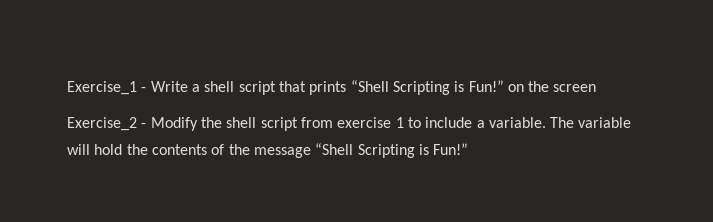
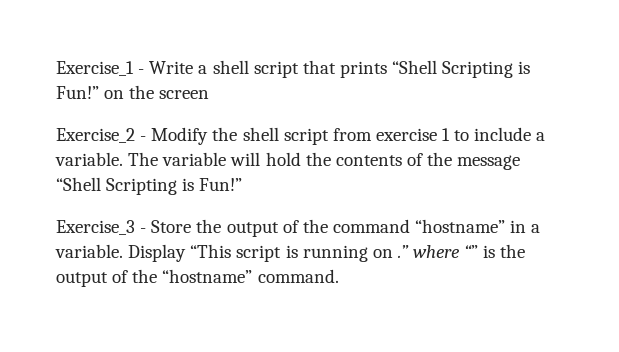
+ Exercise_3 - Store the output of the command “hostname” in a variable. Display “This script is running on .” where “” is the output of the “hostname” command.

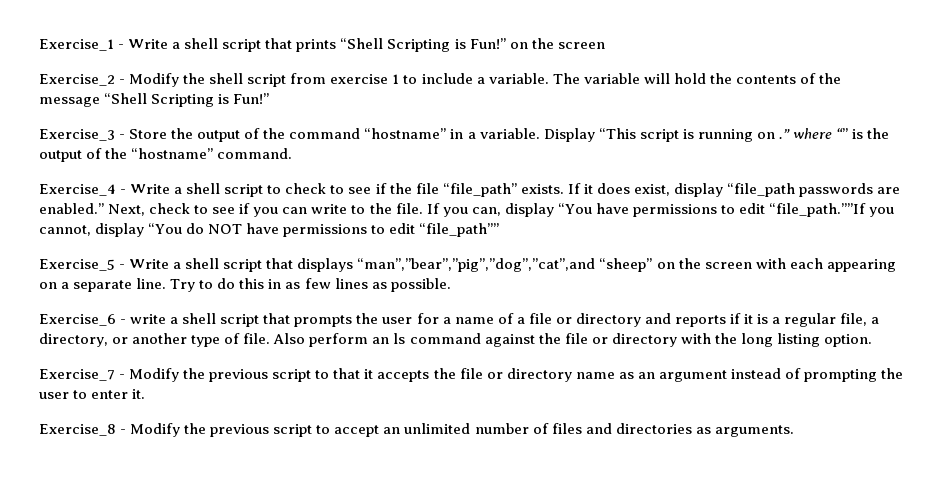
+ Exercise_4 - Write a shell script to check to see if the file “file_path” exists. If it does exist, display “file_path passwords are enabled.” Next, check to see if you can write to the file. If you can, display “You have permissions to edit “file_path.””If you cannot, display “You do NOT have permissions to edit “file_path””
+ Exercise_5 - Write a shell script that displays “man”,”bear”,”pig”,”dog”,”cat”,and “sheep” on the screen with each appearing on a separate line. Try to do this in as few lines as possible.
+ Exercise_6 - write a shell script that prompts the user for a name of a file or directory and reports if it is a regular file, a directory, or another type of file. Also perform an ls command against the file or directory with the long listing option.
+ Exercise_7 - Modify the previous script to that it accepts the file or directory name as an argument instead of prompting the user to enter it.
+ Exercise_8 - Modify the previous script to accept an unlimited number of files and directories as arguments.

